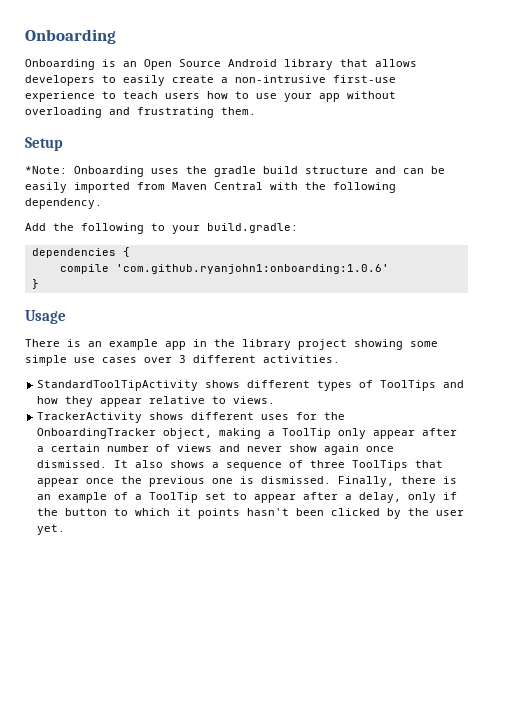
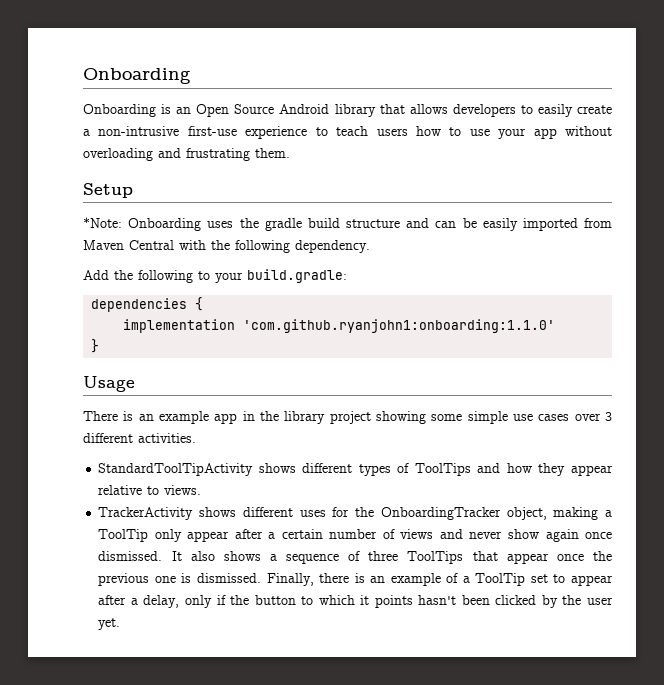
- compile 'com.github.ryanjohn1:onboarding:1.0.6'
+ implementation 'com.github.ryanjohn1:onboarding:1.1.0'

